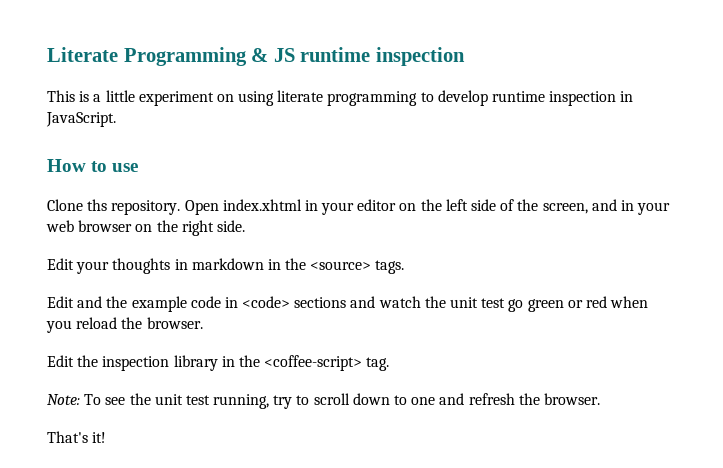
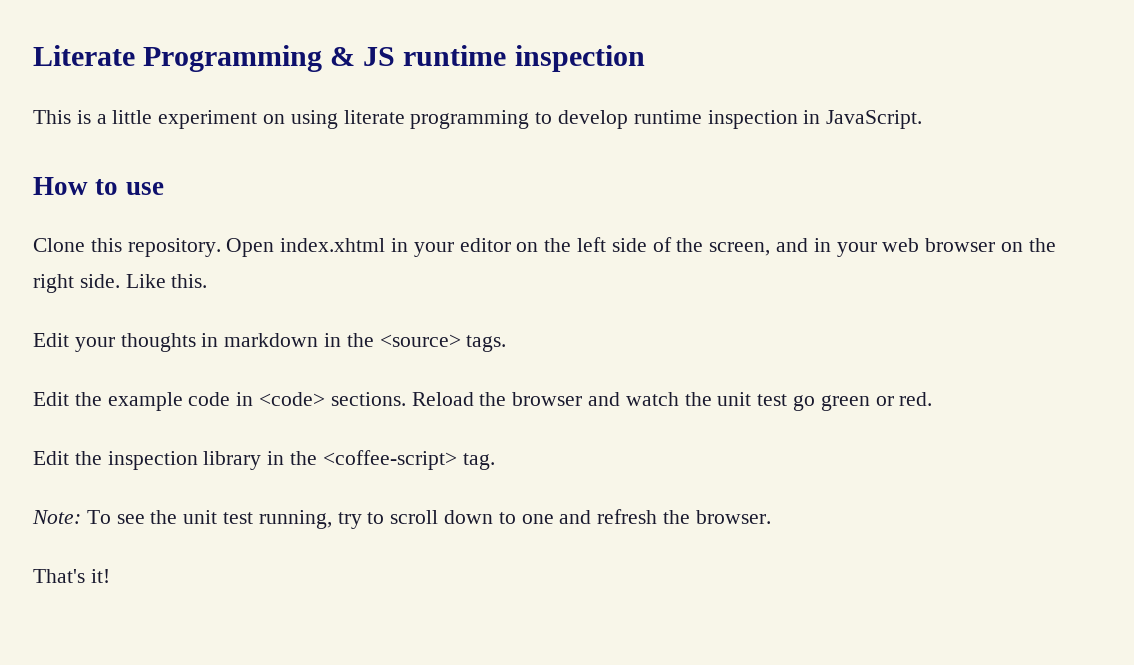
- Clone ths repository.
+ Clone this repository.
+ Like this.
- Edit and the example code in <code> sections and watch the unit test go green or red when you reload the browser.
+ Edit the example code in <code> sections. Reload the browser and watch the unit test go green or red.

